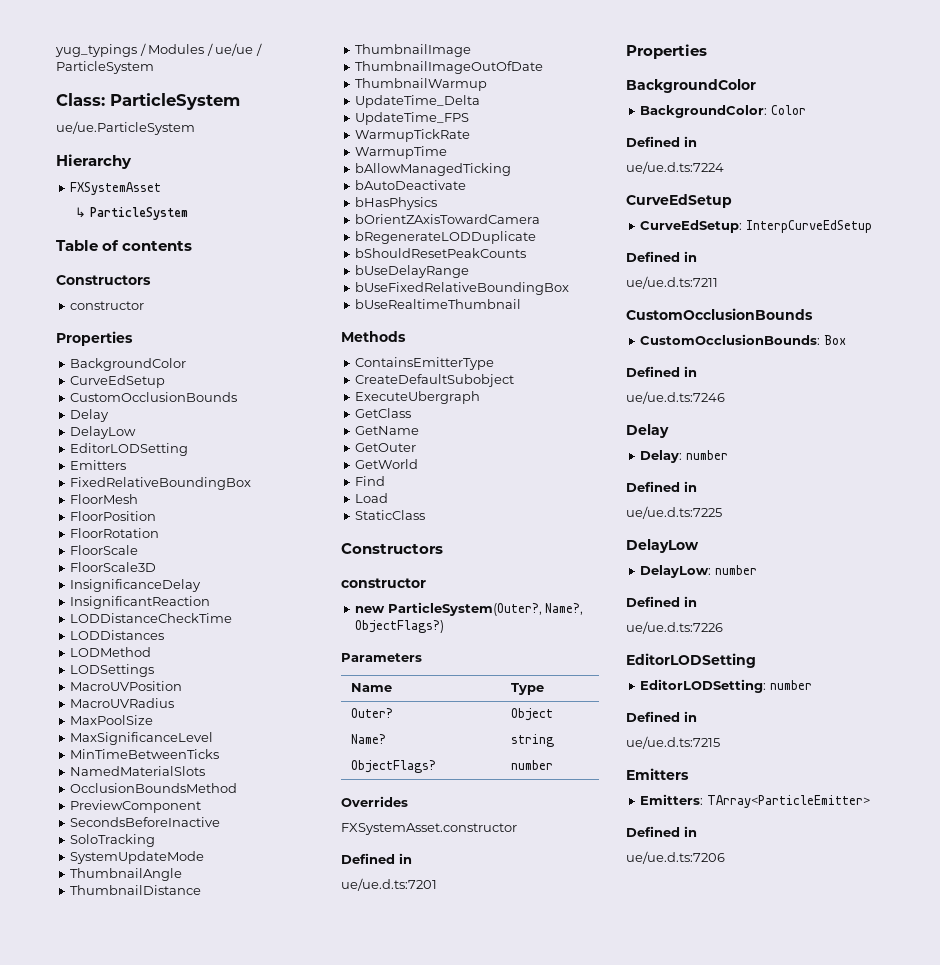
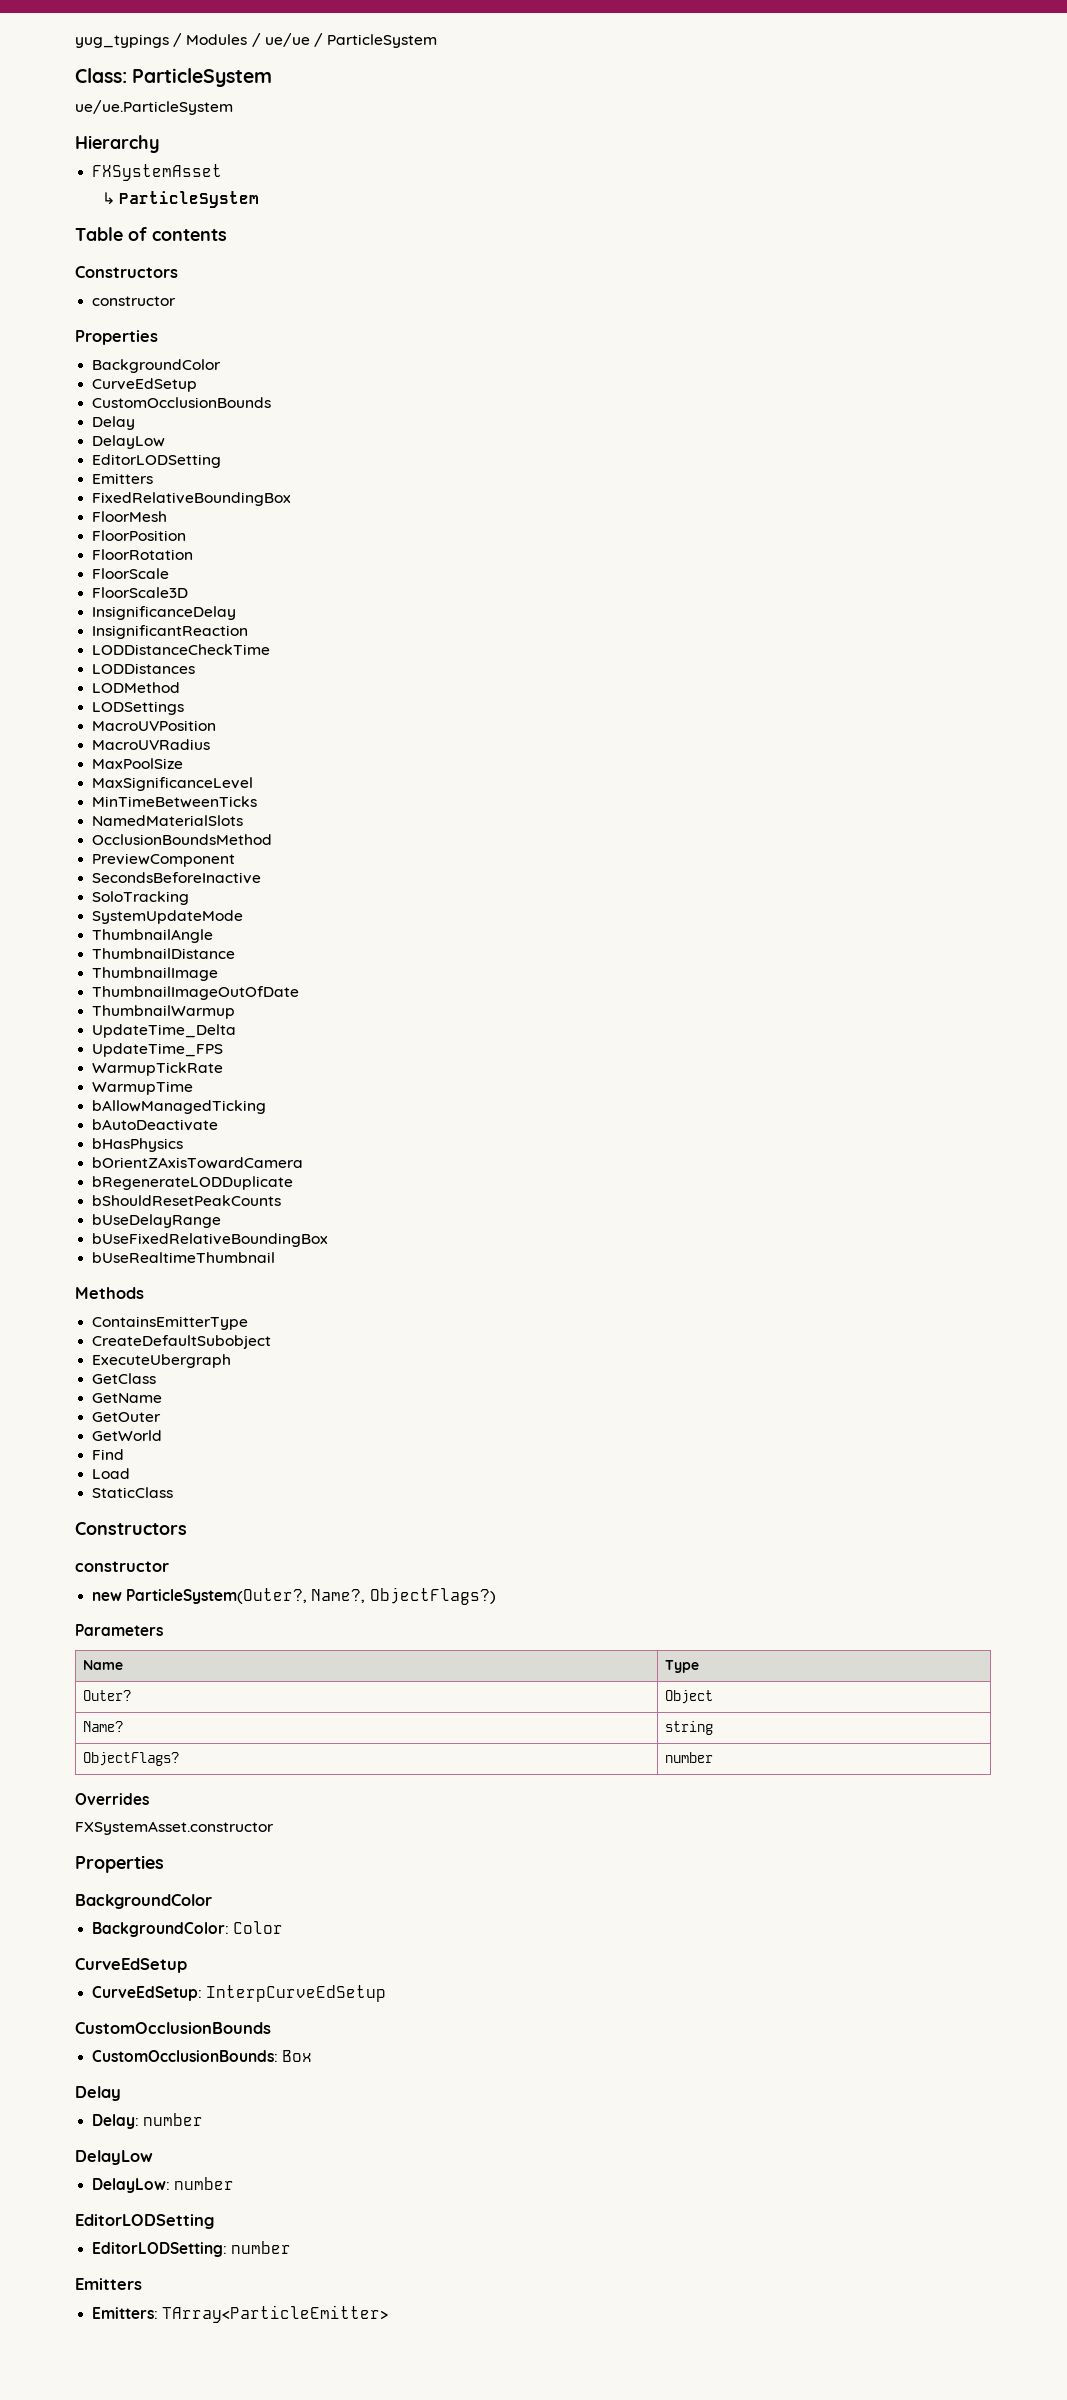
  FXSystemAsset.constructor
- Defined in
- ue/ue.d.ts:7201
  BackgroundColor: Color
- Defined in
- ue/ue.d.ts:7224
  CurveEdSetup: InterpCurveEdSetup
- Defined in
- ue/ue.d.ts:7211
  CustomOcclusionBounds: Box
- Defined in
- ue/ue.d.ts:7246
  Delay: number
- Defined in
- ue/ue.d.ts:7225
  DelayLow: number
- Defined in
- ue/ue.d.ts:7226
  EditorLODSetting: number
- Defined in
- ue/ue.d.ts:7215
  Emitters: TArray<ParticleEmitter>
- Defined in
- ue/ue.d.ts:7206

